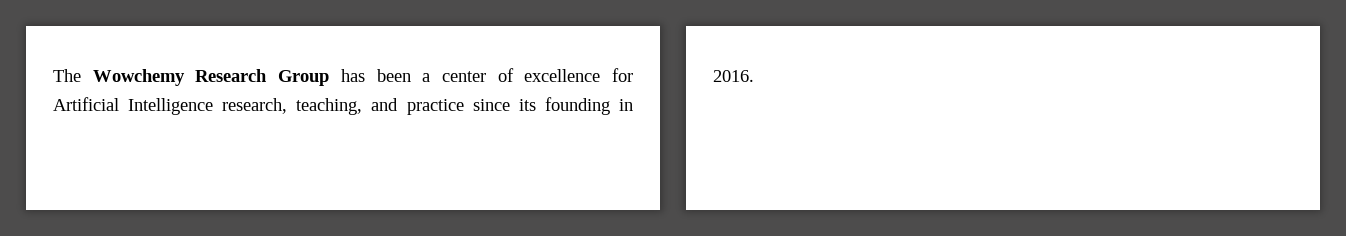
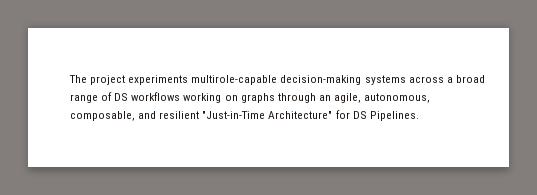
- The Wowchemy Research Group has been a center of excellence for Artificial Intelligence research, teaching, and practice since its founding in 2016.
+ The project experiments multirole-capable decision-making systems across a broad range of DS workflows working on graphs through an agile, autonomous, composable, and resilient "Just-in-Time Architecture" for DS Pipelines.

